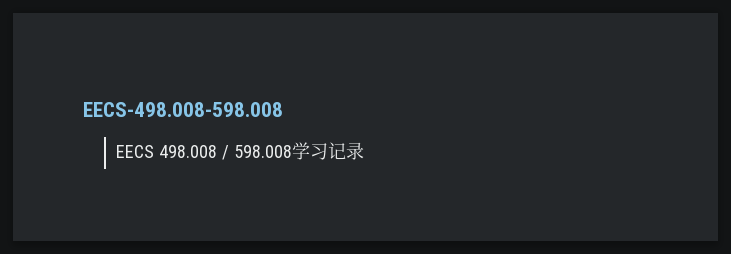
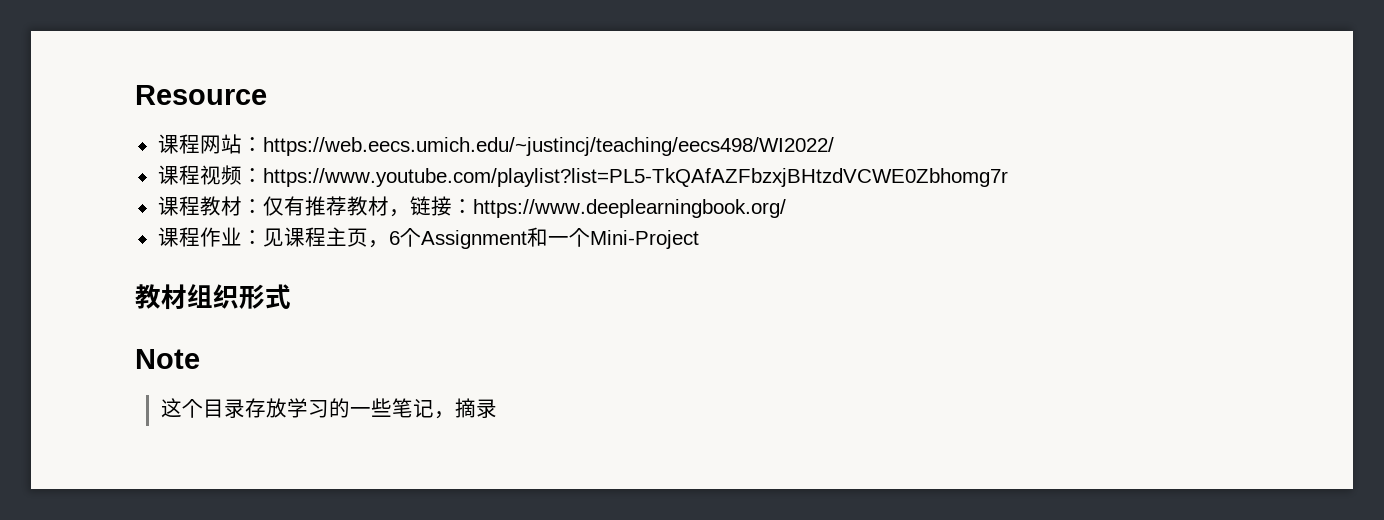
- EECS-498.008-598.008
- EECS 498.008 / 598.008学习记录
+ Resource
+ 课程网站：https://web.eecs.umich.edu/~justincj/teaching/eecs498/WI2022/
+ 课程视频：https://www.youtube.com/playlist?list=PL5-TkQAfAZFbzxjBHtzdVCWE0Zbhomg7r
+ 课程教材：仅有推荐教材，链接：https://www.deeplearningbook.org/
+ 课程作业：见课程主页，6个Assignment和一个Mini-Project
+ 教材组织形式
+ Note
+ 这个目录存放学习的一些笔记，摘录

